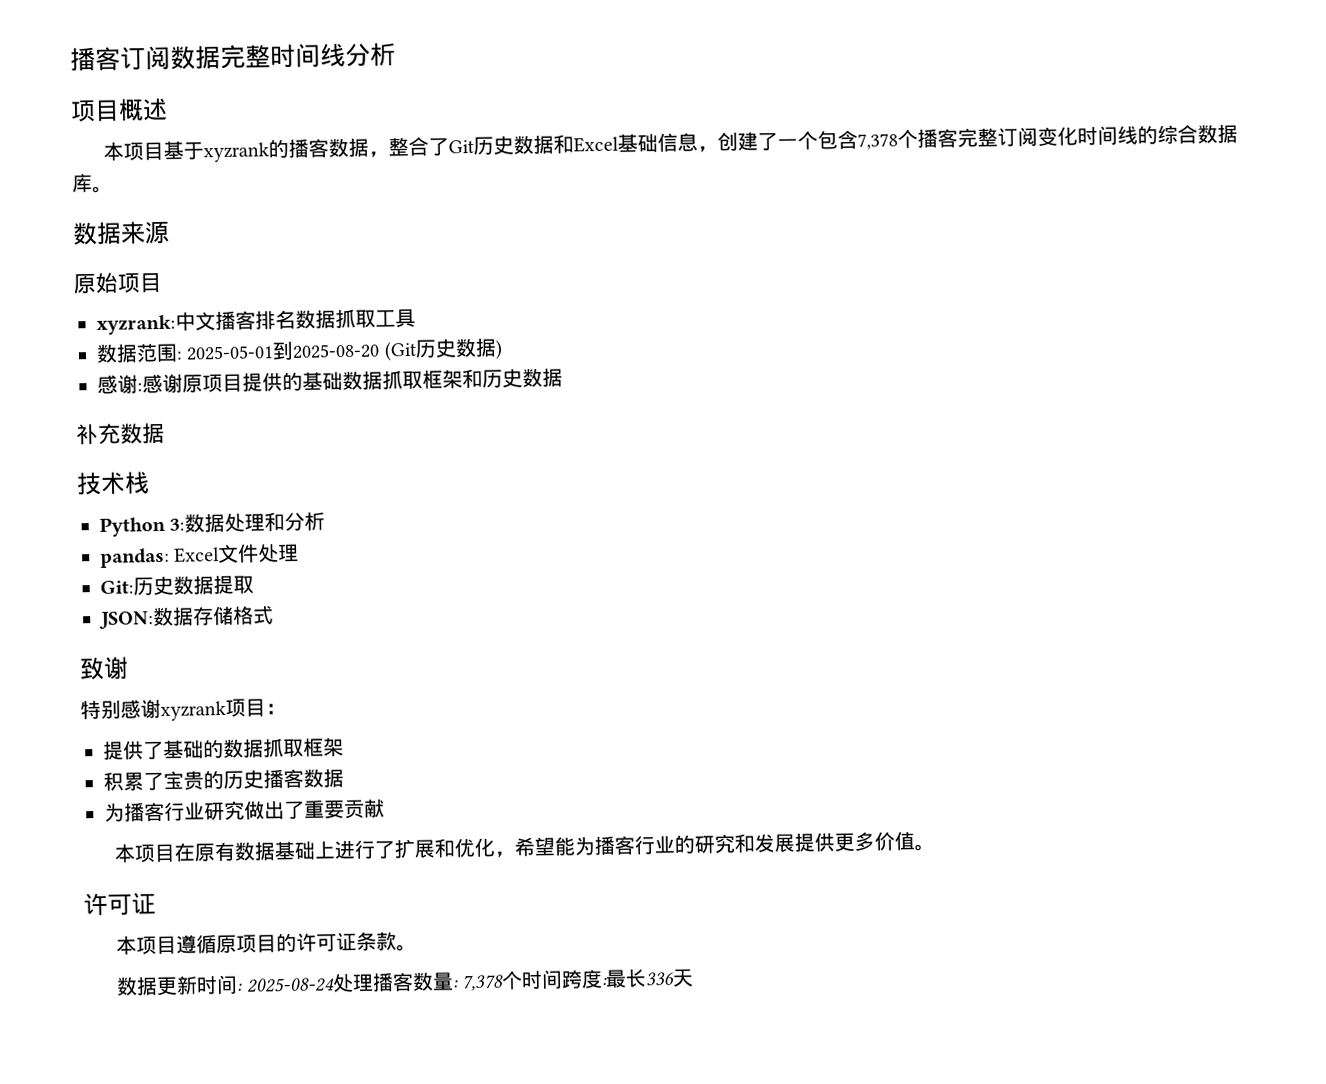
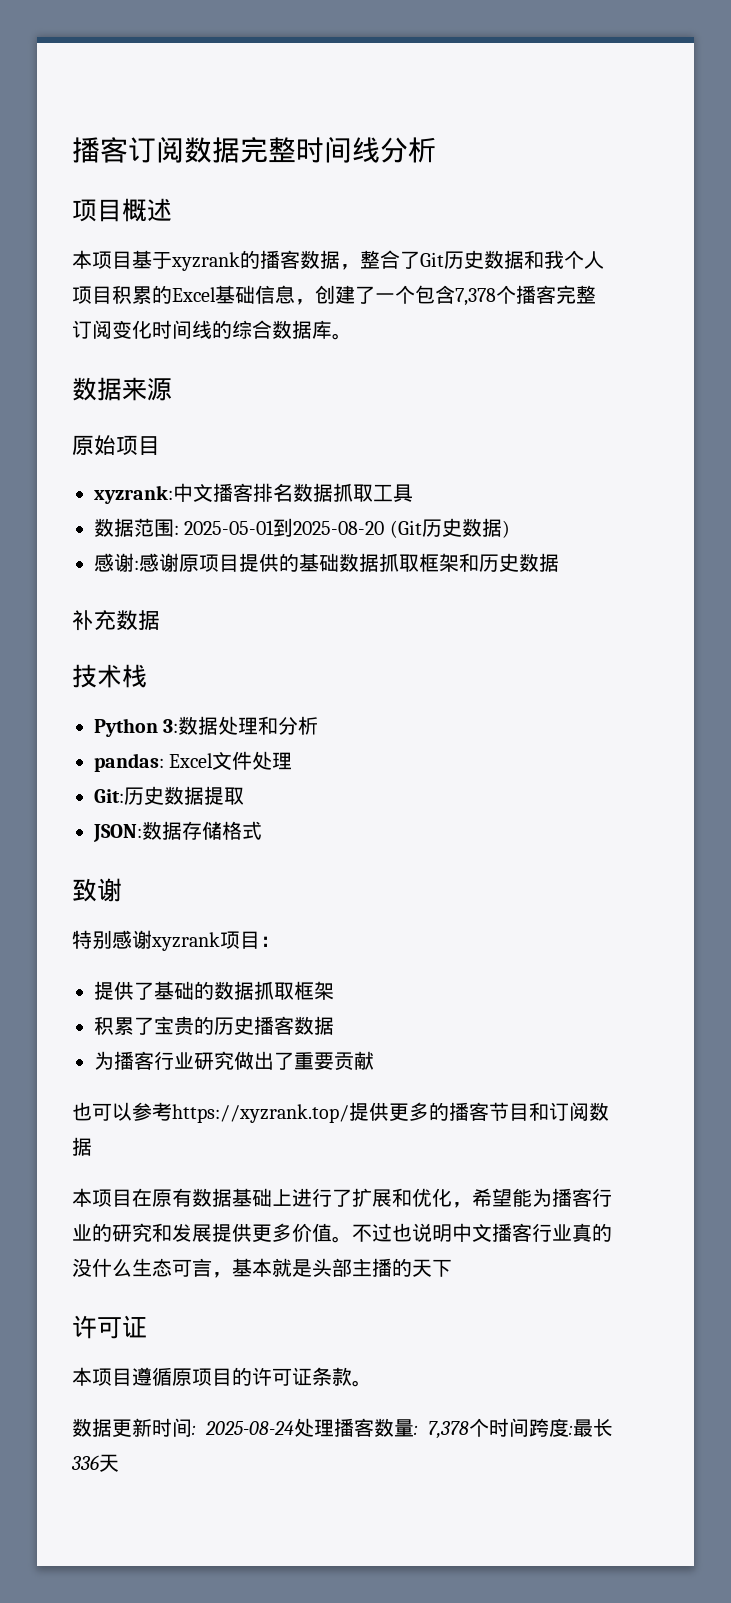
- 本项目基于xyzrank的播客数据，整合了Git历史数据和Excel基础信息，创建了一个包含7,378个播客完整订阅变化时间线的综合数据库。
+ 本项目基于xyzrank的播客数据，整合了Git历史数据和我个人项目积累的Excel基础信息，创建了一个包含7,378个播客完整订阅变化时间线的综合数据库。
+ 也可以参考https://xyzrank.top/提供更多的播客节目和订阅数据
+ 不过也说明中文播客行业真的没什么生态可言，基本就是头部主播的天下

